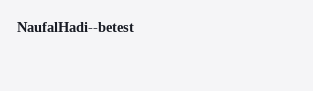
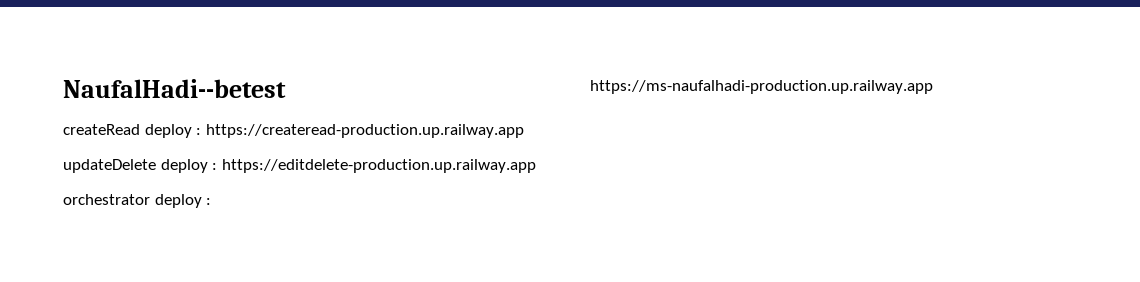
+ createRead deploy : https://createread-production.up.railway.app
+ updateDelete deploy : https://editdelete-production.up.railway.app
+ orchestrator deploy : https://ms-naufalhadi-production.up.railway.app

